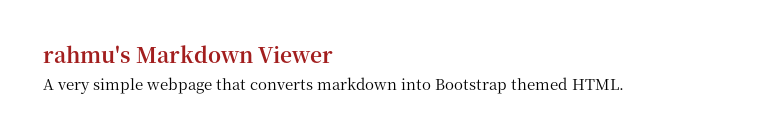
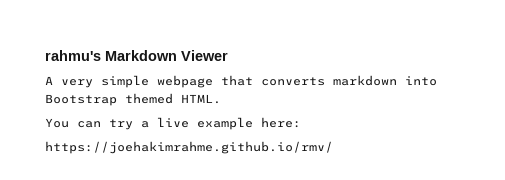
+ You can try a live example here:
+ https://joehakimrahme.github.io/rmv/

